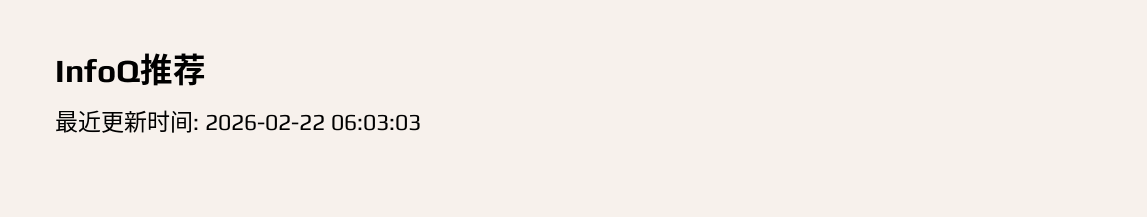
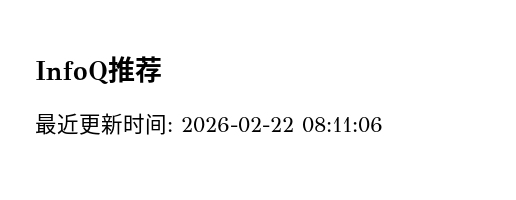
- 最近更新时间: 2026-02-22 06:03:03
+ 最近更新时间: 2026-02-22 08:11:06

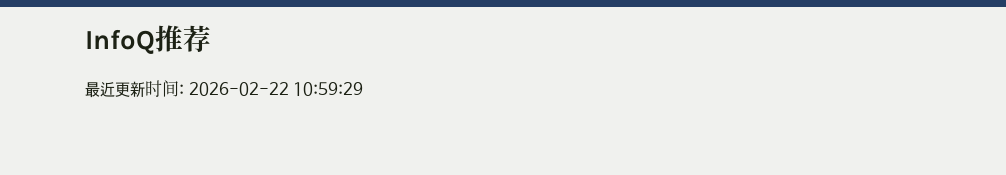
- 最近更新时间: 2026-02-22 08:11:06
+ 最近更新时间: 2026-02-22 10:59:29

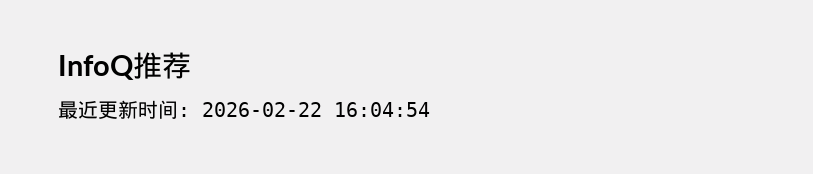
- 最近更新时间: 2026-02-22 10:59:29
+ 最近更新时间: 2026-02-22 16:04:54

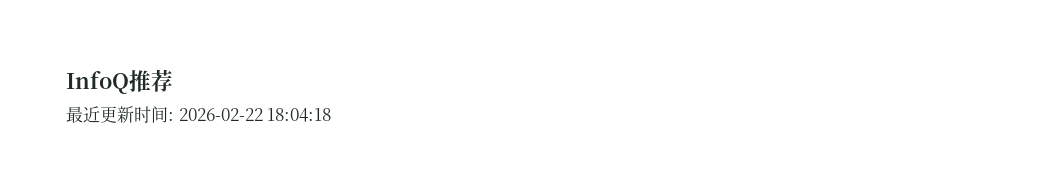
- 最近更新时间: 2026-02-22 16:04:54
+ 最近更新时间: 2026-02-22 18:04:18

